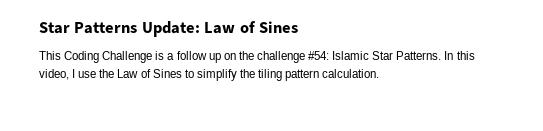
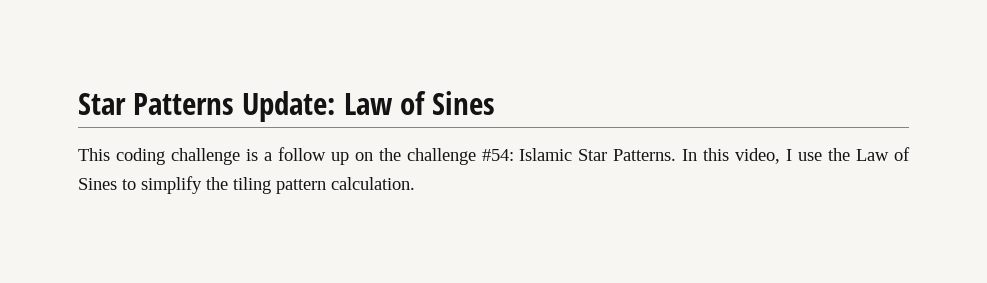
- This Coding Challenge is a follow up on the challenge #54: Islamic Star Patterns.
+ This coding challenge is a follow up on the challenge #54: Islamic Star Patterns.

